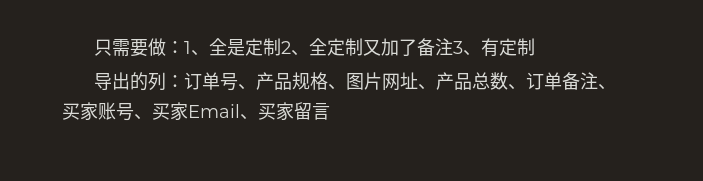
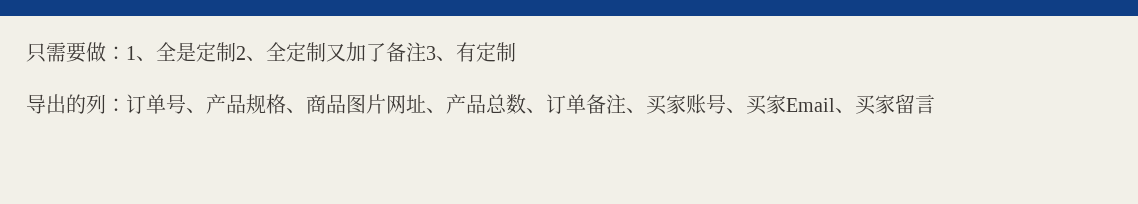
- 导出的列：订单号、产品规格、图片网址、产品总数、订单备注、买家账号、买家Email、买家留言
+ 导出的列：订单号、产品规格、商品图片网址、产品总数、订单备注、买家账号、买家Email、买家留言

